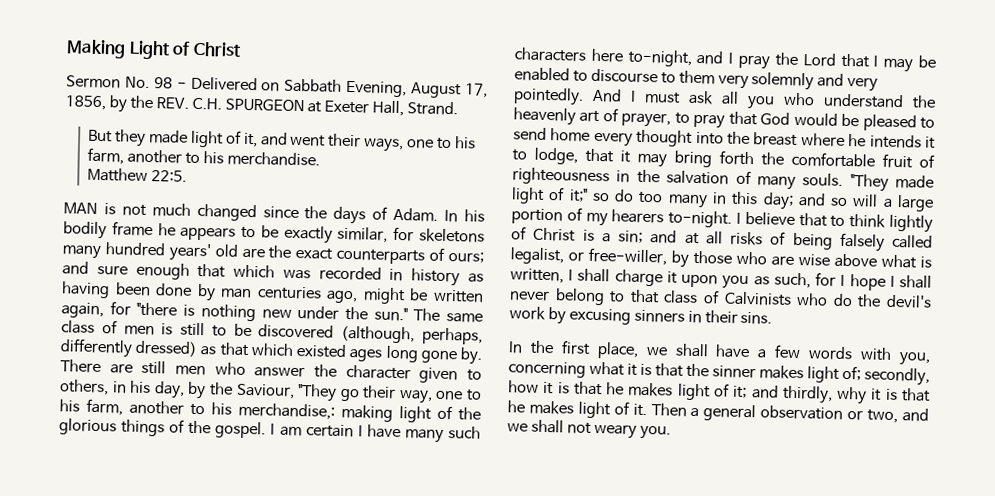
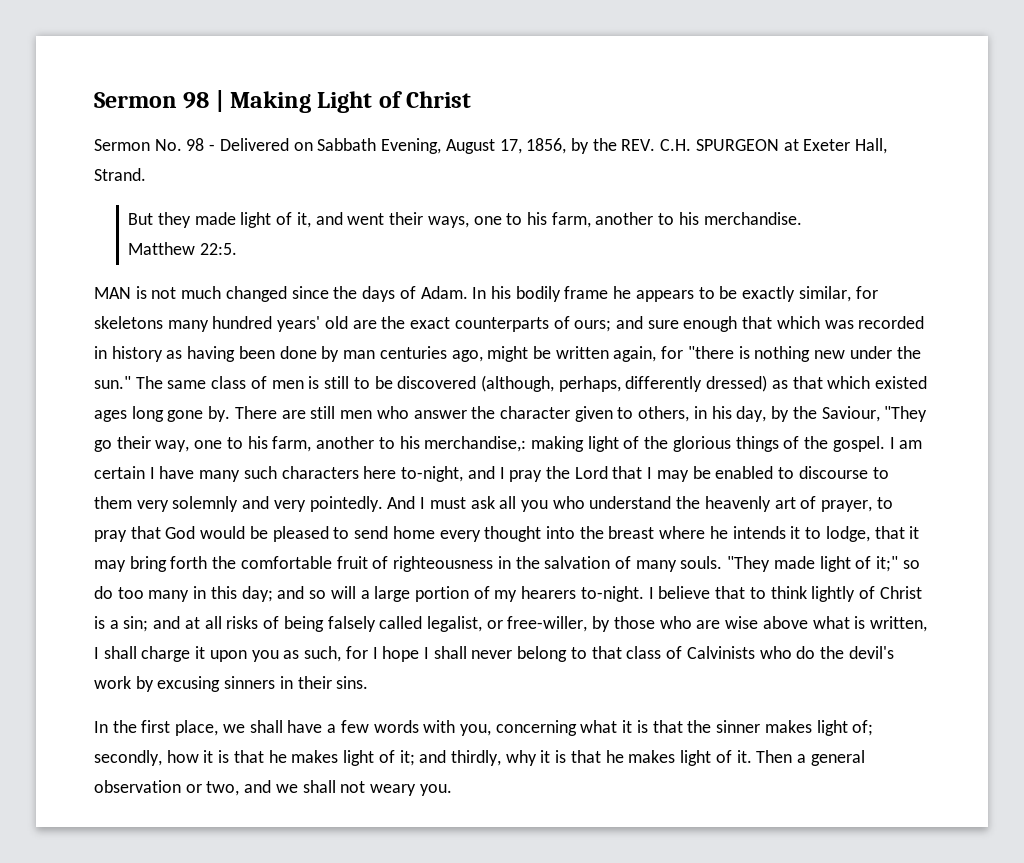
- Making Light of Christ
+ Sermon 98 | Making Light of Christ

